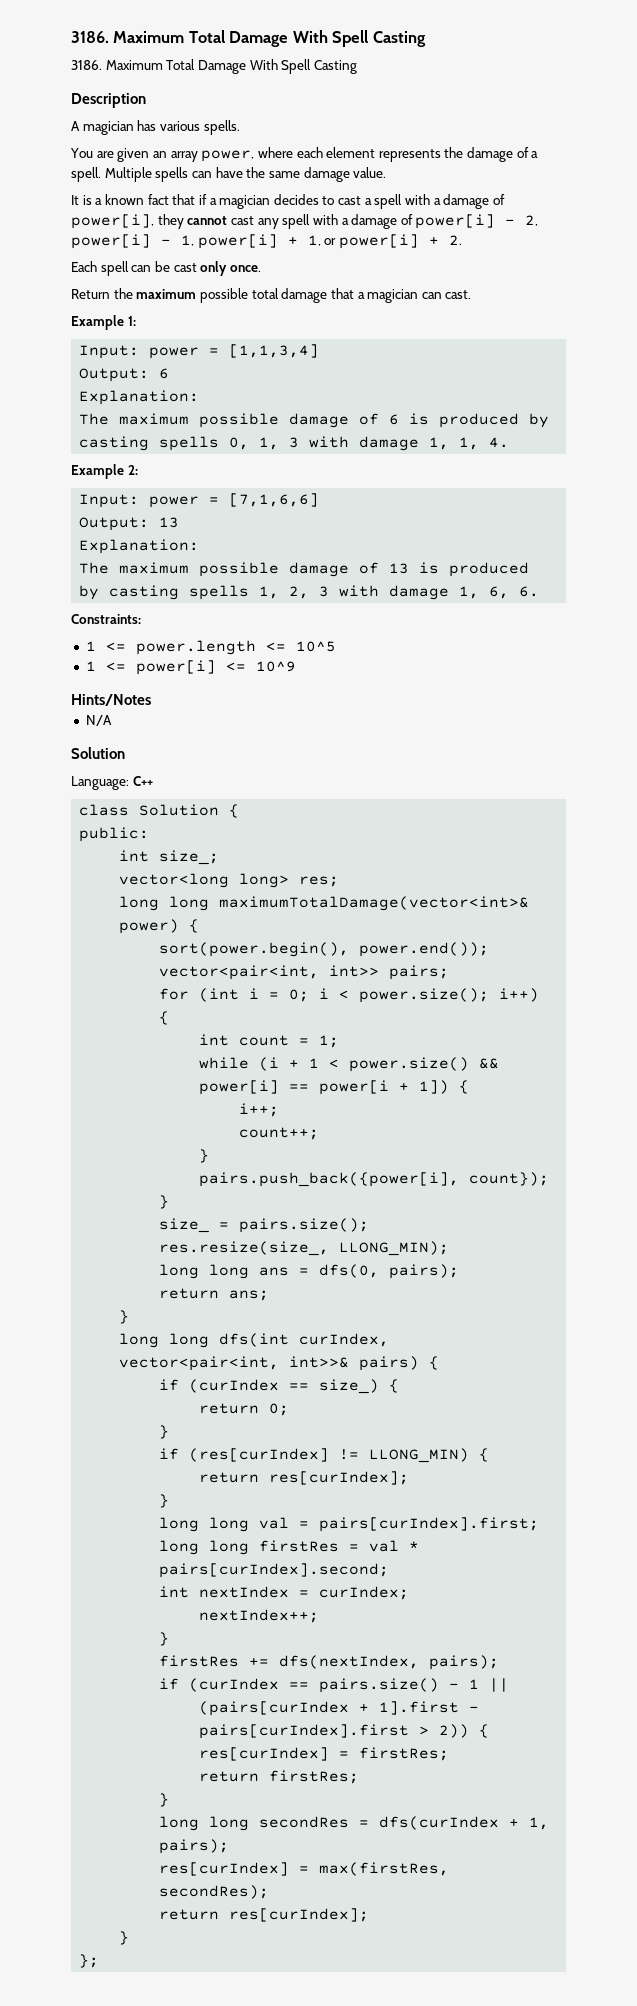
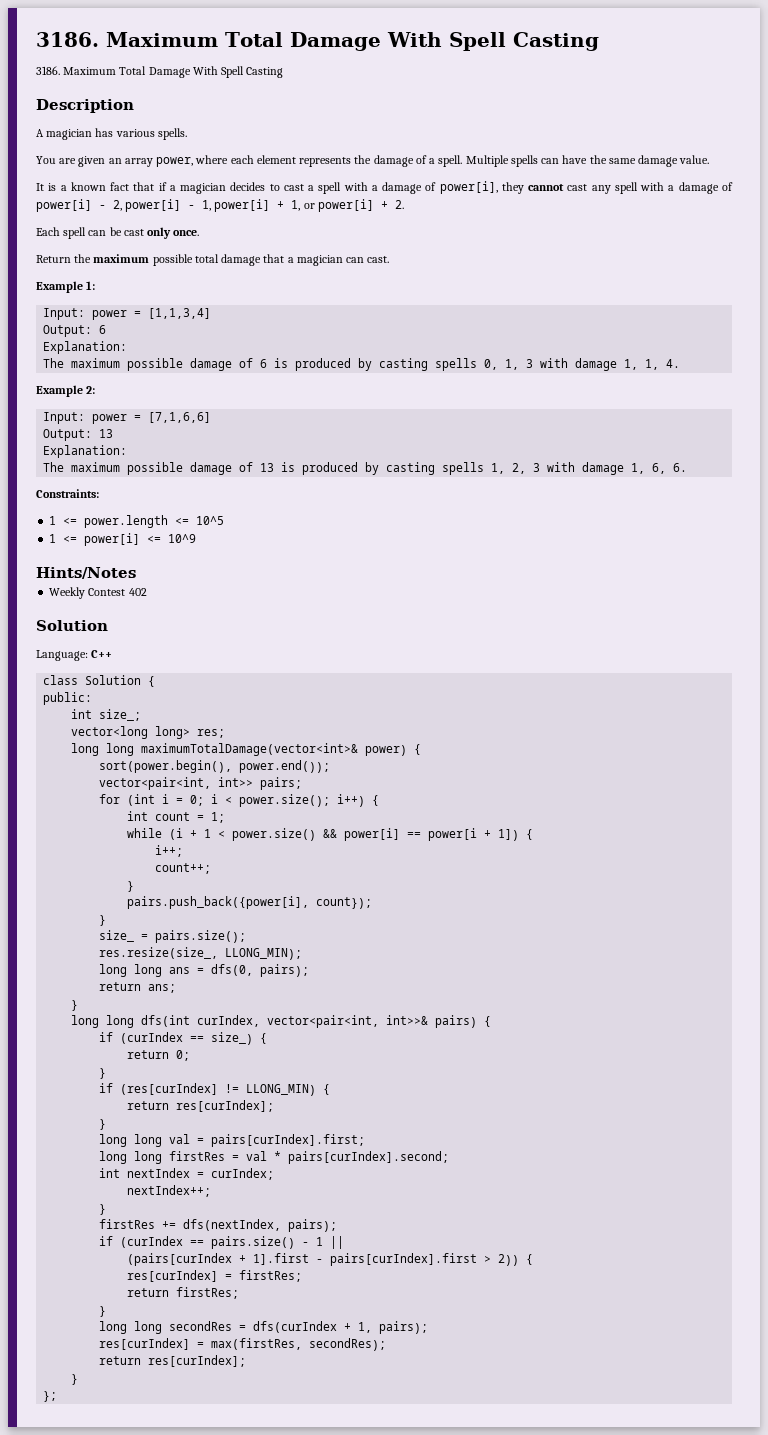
- N/A
+ Weekly Contest 402

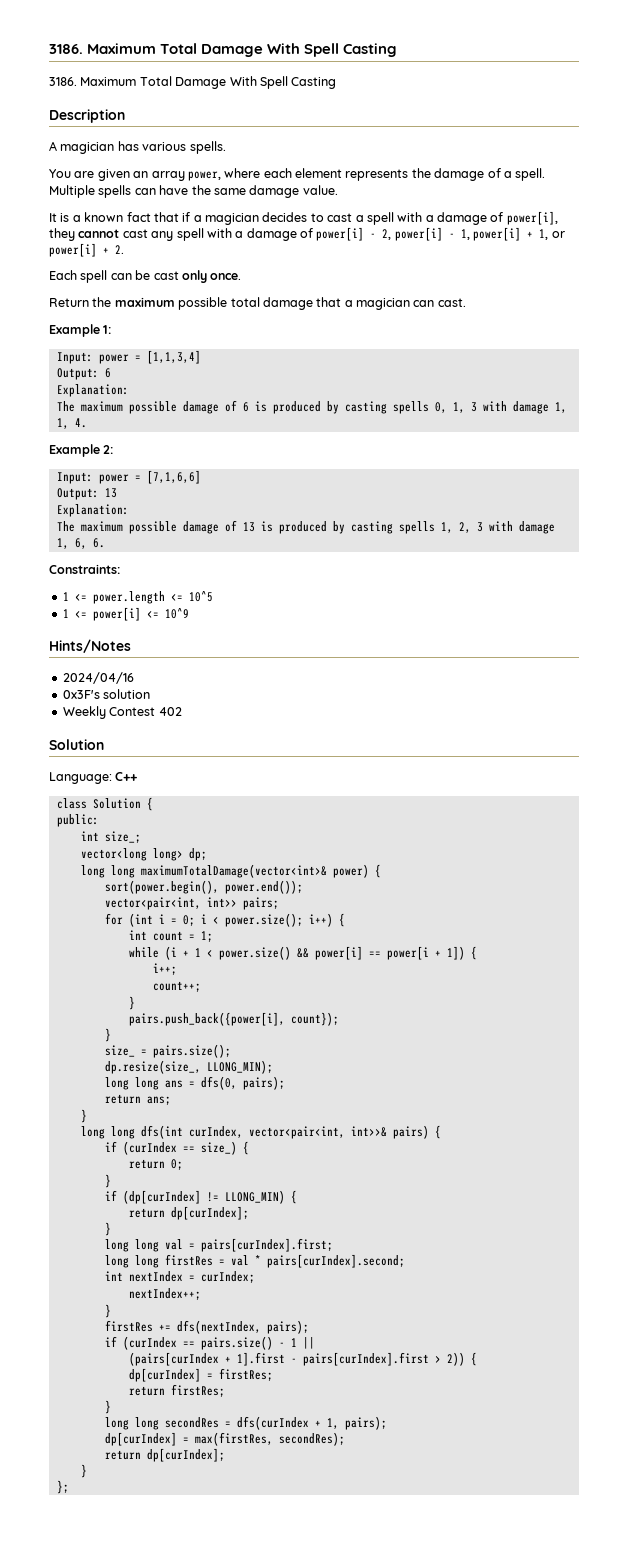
+ 2024/04/16
+ 0x3F's solution
- vector<long long> res;
+ vector<long long> dp;
- res.resize(size_, LLONG_MIN);
+ dp.resize(size_, LLONG_MIN);
- if (res[curIndex] != LLONG_MIN) {
- return res[curIndex];
+ if (dp[curIndex] != LLONG_MIN) {
+ return dp[curIndex];
- res[curIndex] = firstRes;
+ dp[curIndex] = firstRes;
- res[curIndex] = max(firstRes, secondRes);
- return res[curIndex];
+ dp[curIndex] = max(firstRes, secondRes);
+ return dp[curIndex];

